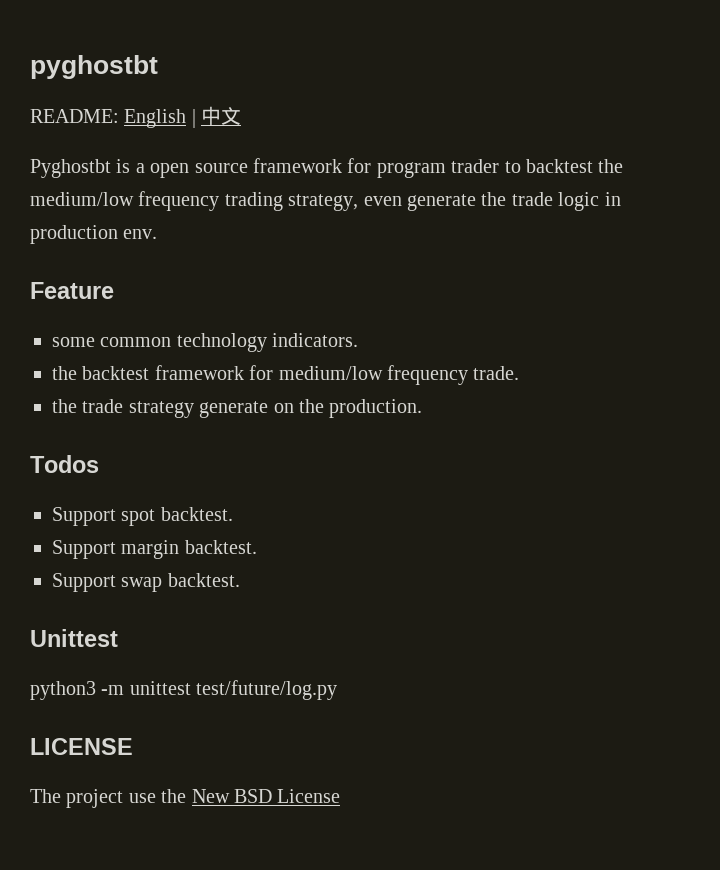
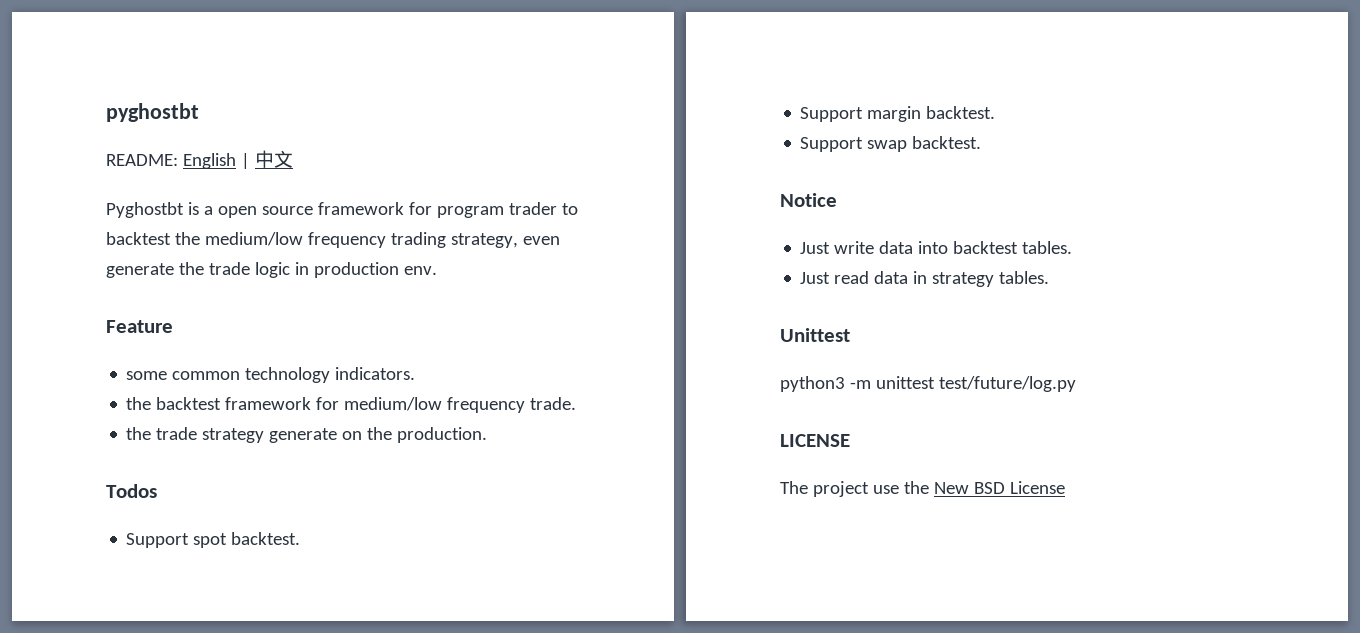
+ Notice
+ Just write data into backtest tables.
+ Just read data in strategy tables.

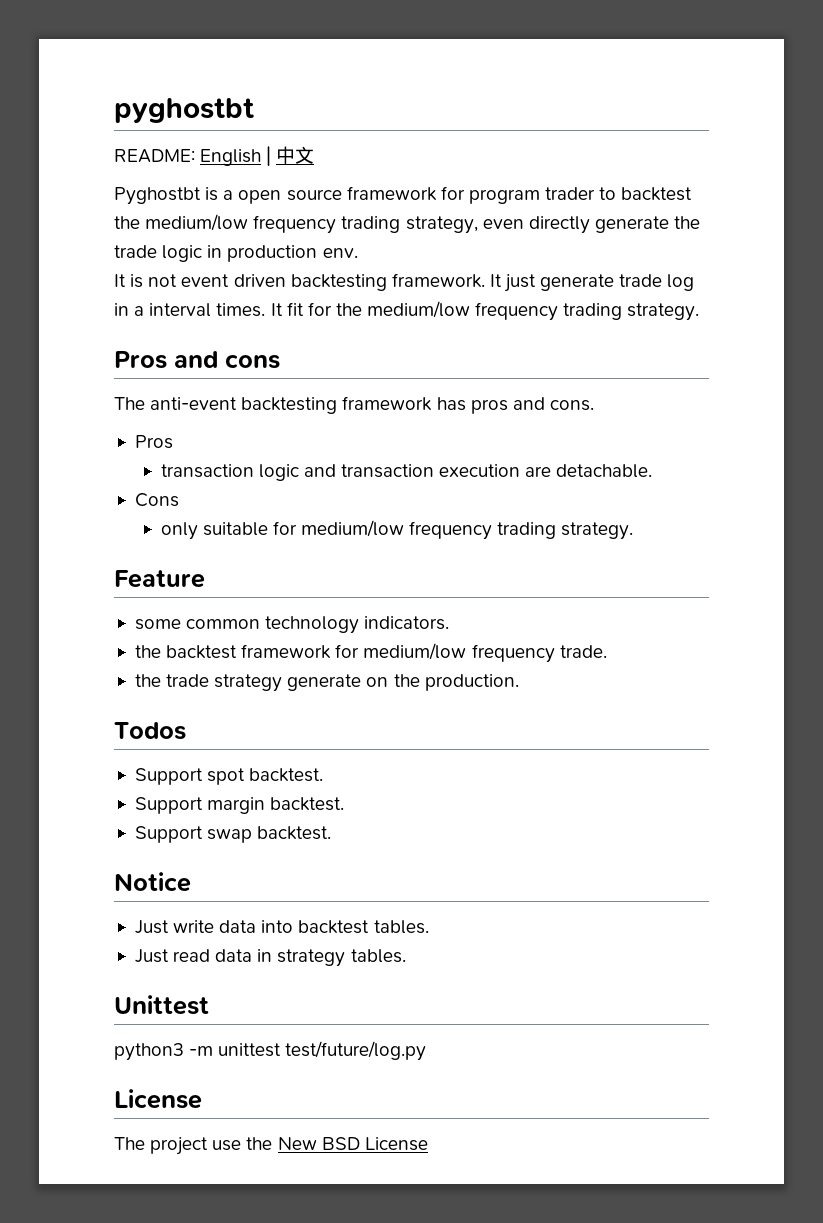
- Pyghostbt is a open source framework for program trader to backtest the medium/low frequency trading strategy, even generate the trade logic in production env.
+ Pyghostbt is a open source framework for program trader to backtest the medium/low frequency trading strategy, even directly generate the trade logic in production env.
+ It is not event driven backtesting framework. It just generate trade log in a interval times. It fit for the medium/low frequency trading strategy.
+ Pros and cons
+ The anti-event backtesting framework has pros and cons.
+ Pros
+ transaction logic and transaction execution are detachable.
+ Cons
+ only suitable for medium/low frequency trading strategy.
  python3 -m unittest test/future/log.py
- LICENSE
+ License

